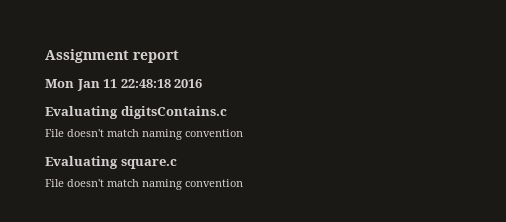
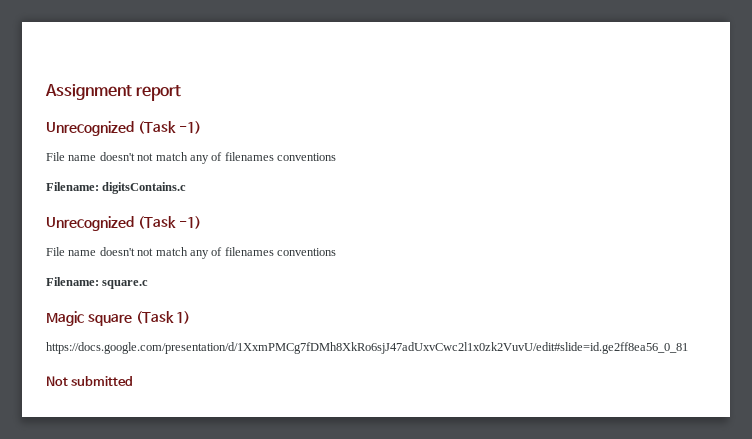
  Assignment report
- Mon Jan 11 22:48:18 2016
- Evaluating digitsContains.c
- File doesn't match naming convention
- Evaluating square.c
- File doesn't match naming convention
+ Unrecognized (Task -1)
+ File name doesn't not match any of filenames conventions
+ Filename: digitsContains.c
+ Unrecognized (Task -1)
+ File name doesn't not match any of filenames conventions
+ Filename: square.c
+ Magic square (Task 1)
+ https://docs.google.com/presentation/d/1XxmPMCg7fDMh8XkRo6sjJ47adUxvCwc2l1x0zk2VuvU/edit#slide=id.ge2ff8ea56_0_81
+ Not submitted

